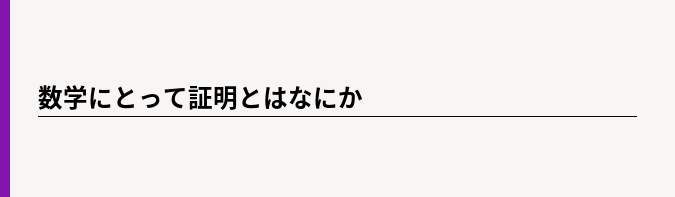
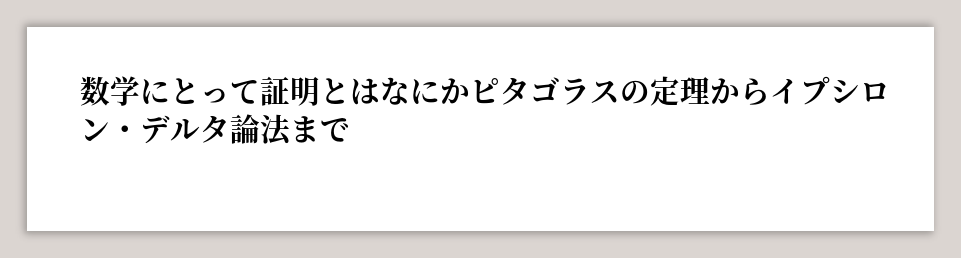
- 数学にとって証明とはなにか
+ 数学にとって証明とはなにかピタゴラスの定理からイプシロン・デルタ論法まで

